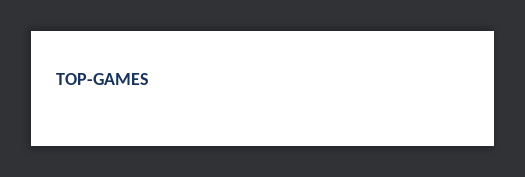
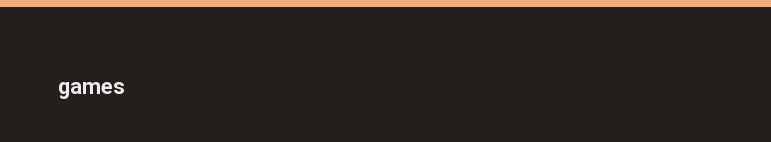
- TOP-GAMES
+ games

